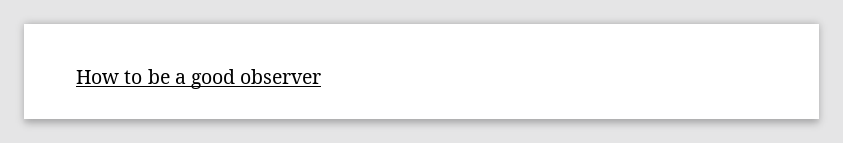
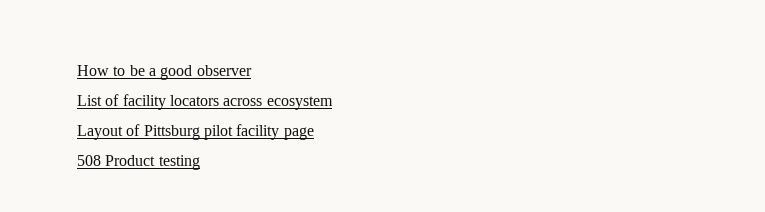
+ List of facility locators across ecosystem
+ Layout of Pittsburg pilot facility page
+ 508 Product testing

